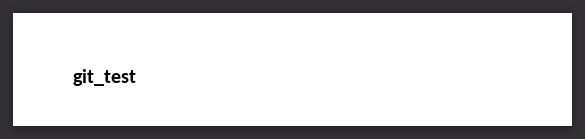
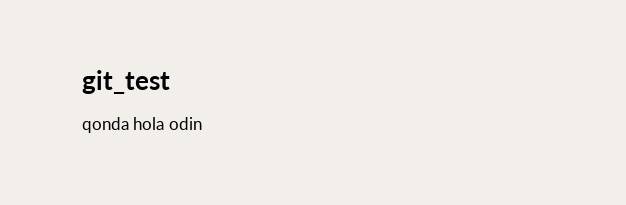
+ qonda hola odin

